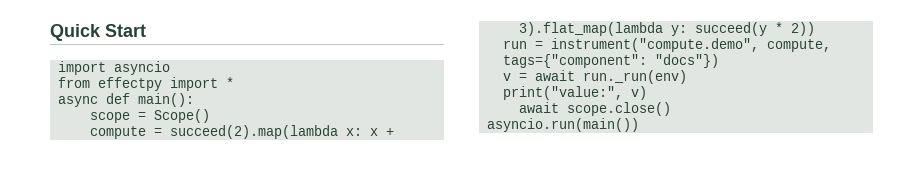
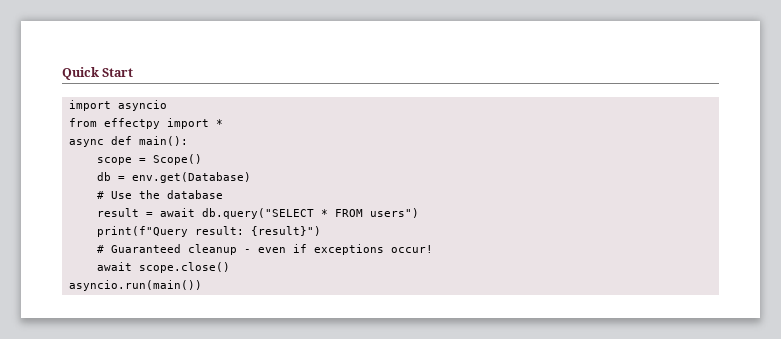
- compute = succeed(2).map(lambda x: x + 3).flat_map(lambda y: succeed(y * 2))
- run = instrument("compute.demo", compute, tags={"component": "docs"})
- v = await run._run(env)
- print("value:", v)
+ db = env.get(Database)
+ # Use the database
+ result = await db.query("SELECT * FROM users")
+ print(f"Query result: {result}")
+ # Guaranteed cleanup - even if exceptions occur!

